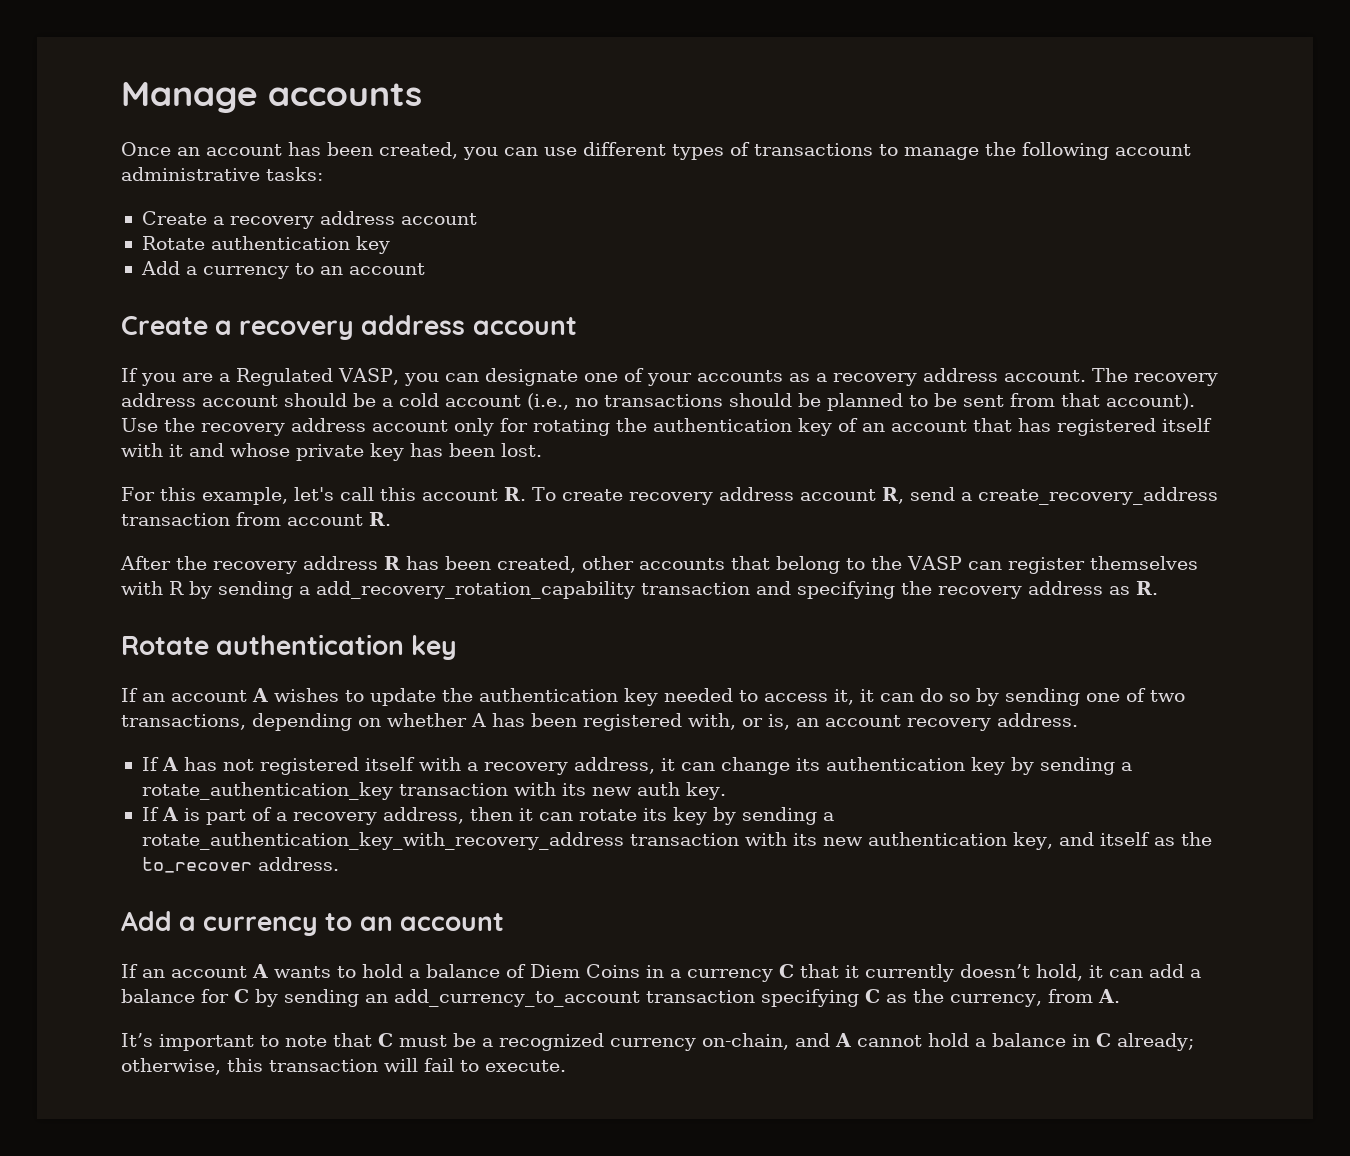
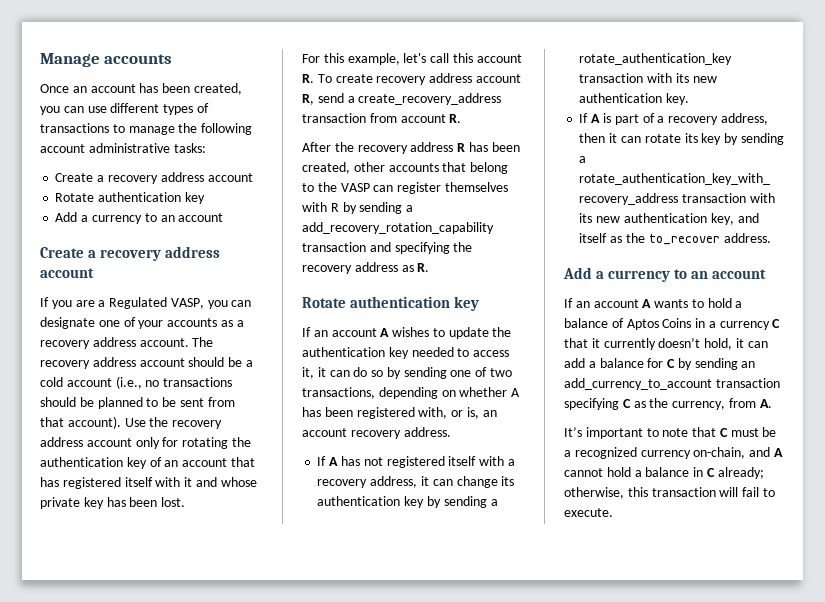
- If A has not registered itself with a recovery address, it can change its authentication key by sending a rotate_authentication_key transaction with its new auth key.
+ If A has not registered itself with a recovery address, it can change its authentication key by sending a rotate_authentication_key transaction with its new authentication key.
- If an account A wants to hold a balance of Diem Coins in a currency C that it currently doesn’t hold, it can add a balance for C by sending an add_currency_to_account transaction specifying C as the currency, from A.
+ If an account A wants to hold a balance of Aptos Coins in a currency C that it currently doesn’t hold, it can add a balance for C by sending an add_currency_to_account transaction specifying C as the currency, from A.

